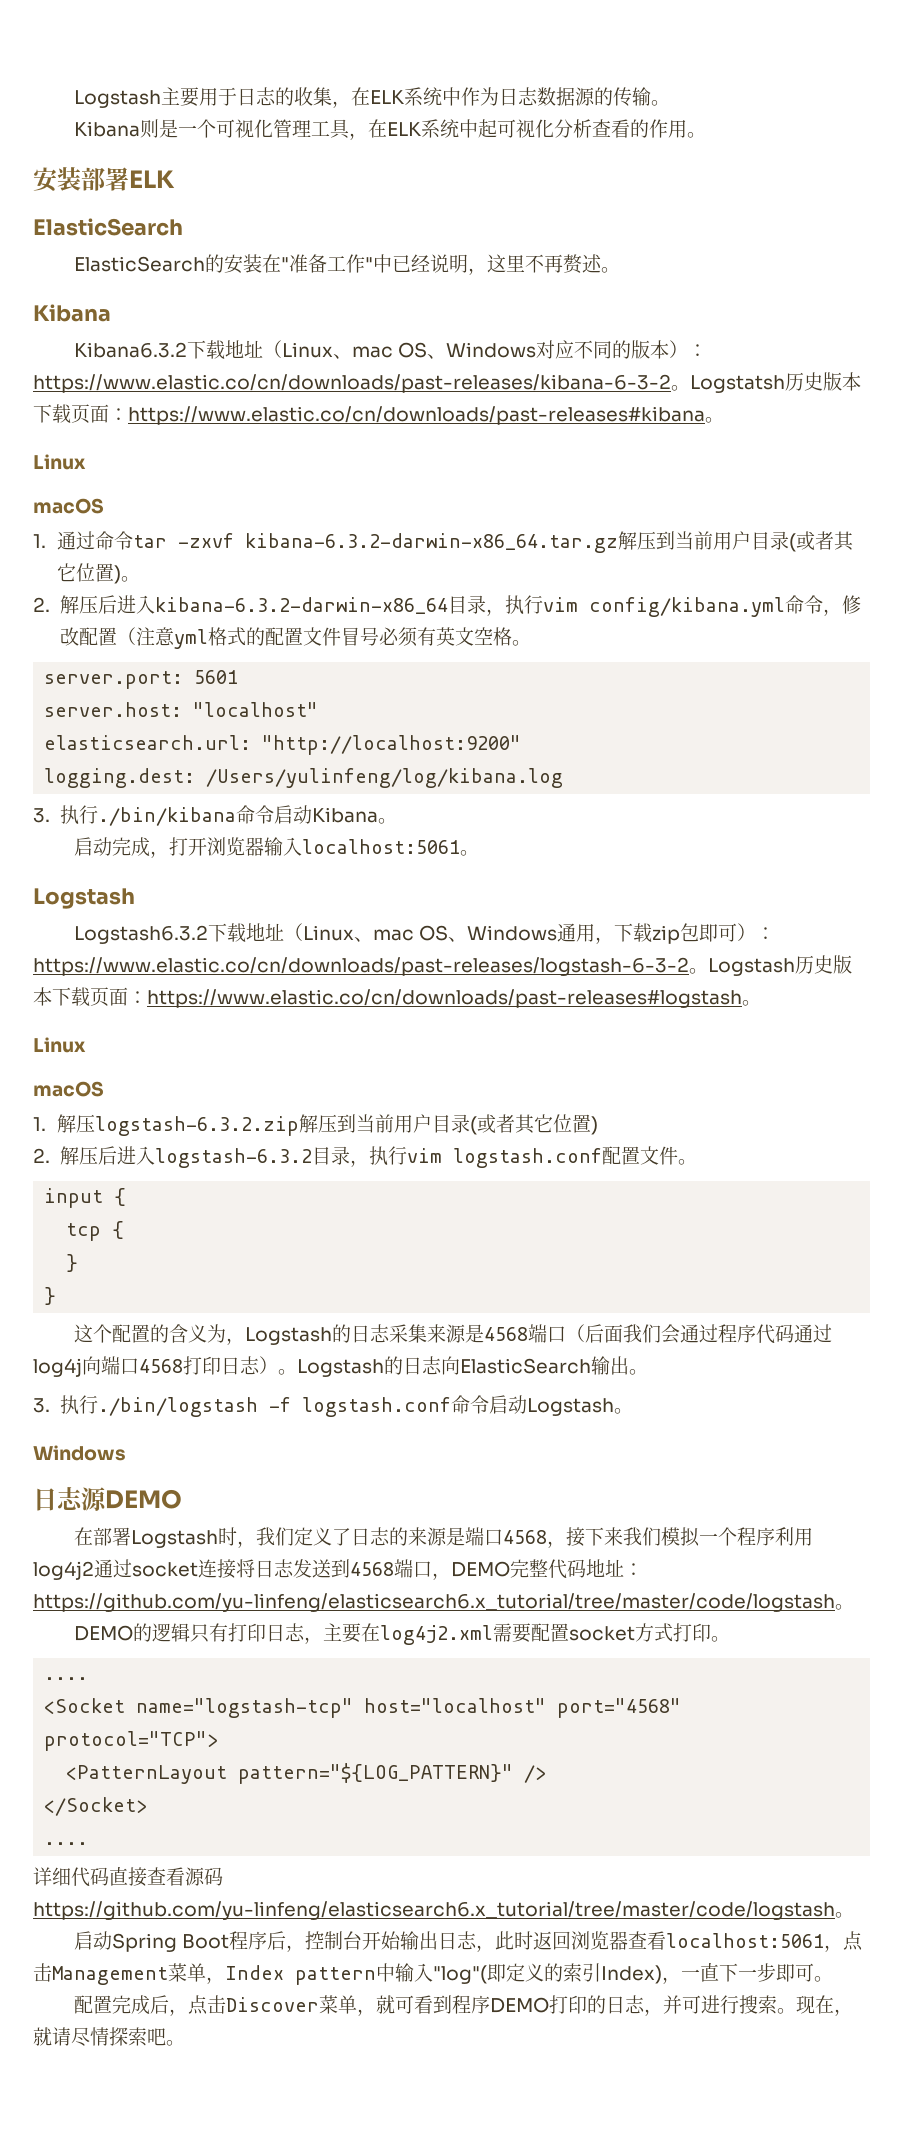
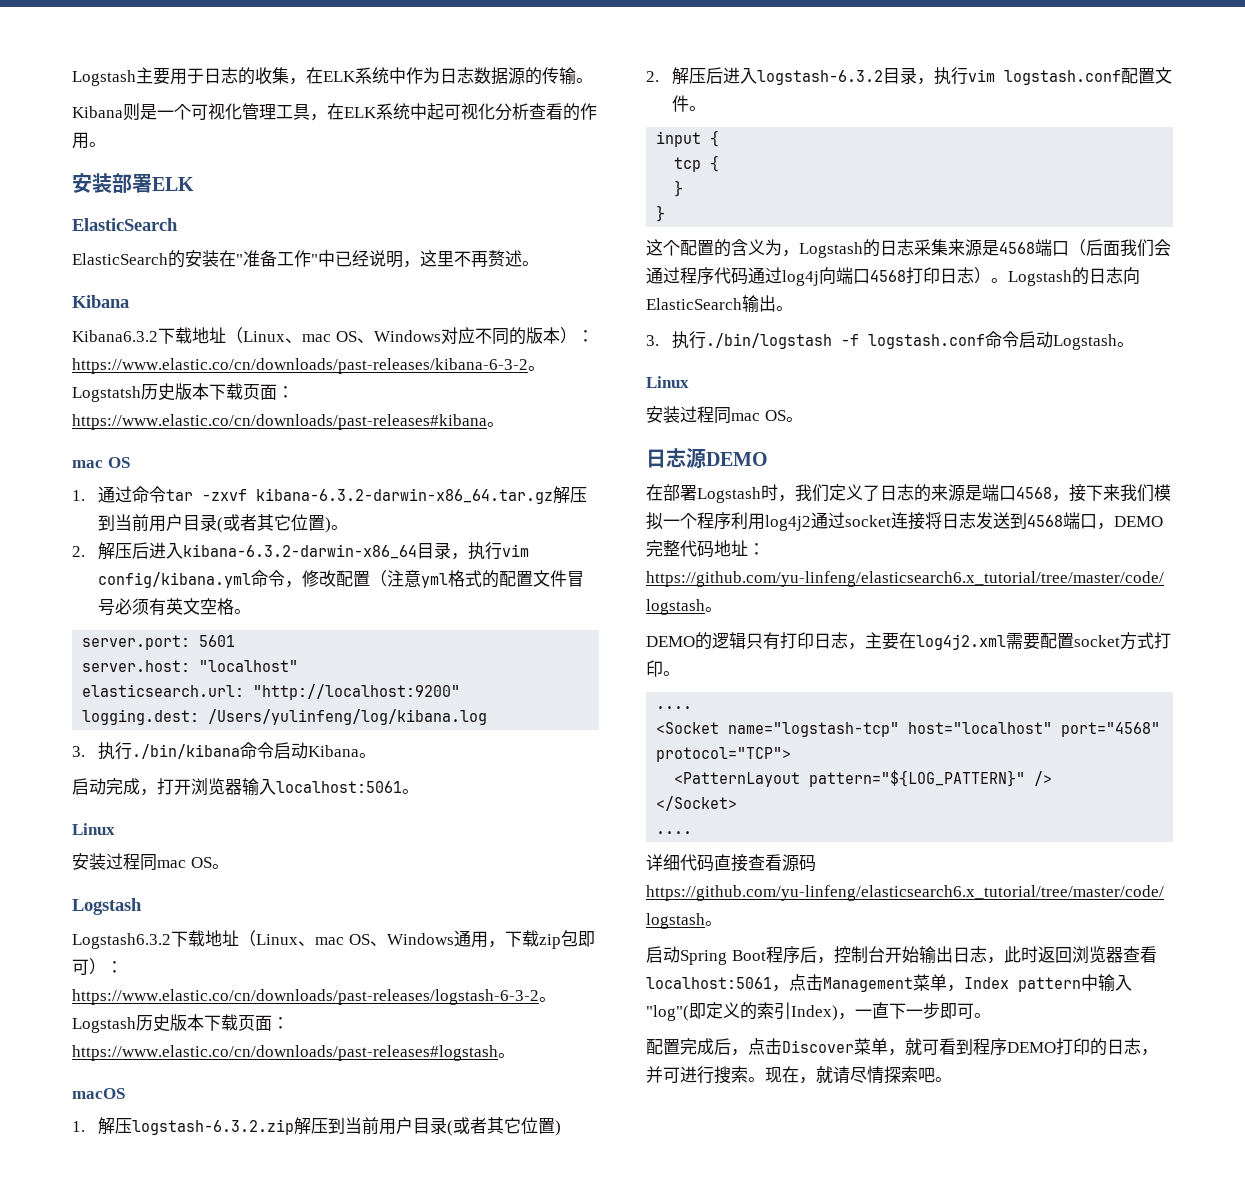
  Logstatsh历史版本下载页面：https://www.elastic.co/cn/downloads/past-releases#kibana。
- Linux
- macOS
+ mac OS
  启动完成，打开浏览器输入localhost:5061。
+ Linux
+ 安装过程同mac OS。
  Logstash历史版本下载页面：https://www.elastic.co/cn/downloads/past-releases#logstash。
- Linux
  3.执行./bin/logstash -f logstash.conf命令启动Logstash。
- Windows
+ Linux
+ 安装过程同mac OS。

